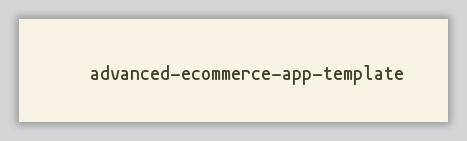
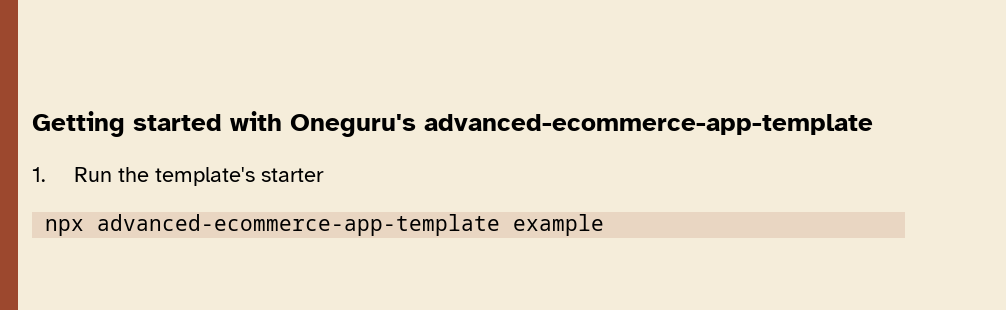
- advanced-ecommerce-app-template
+ Getting started with Oneguru's advanced-ecommerce-app-template
+ 1. Run the template's starter
+ npx advanced-ecommerce-app-template example

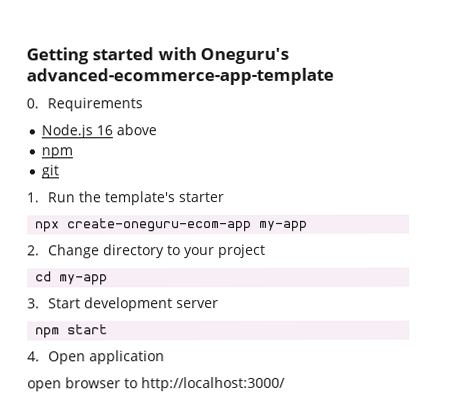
+ 0. Requirements
+ Node.js 16 above
+ npm
+ git
- npx advanced-ecommerce-app-template example
+ npx create-oneguru-ecom-app my-app
+ 2. Change directory to your project
+ cd my-app
+ 3. Start development server
+ npm start
+ 4. Open application
+ open browser to http://localhost:3000/

